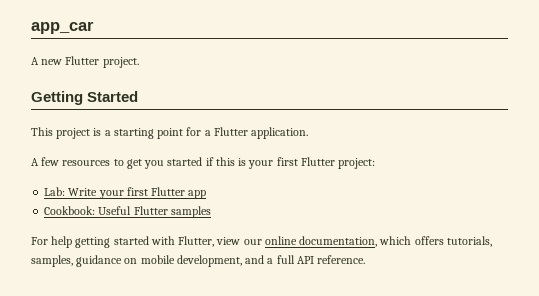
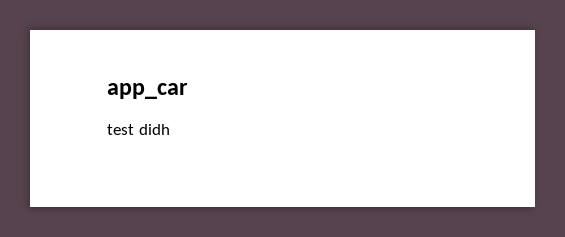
- A new Flutter project.
- Getting Started
- This project is a starting point for a Flutter application.
- A few resources to get you started if this is your first Flutter project:
- Lab: Write your first Flutter app
- Cookbook: Useful Flutter samples
- For help getting started with Flutter, view our online documentation, which offers tutorials, samples, guidance on mobile development, and a full API reference.
+ test didh

